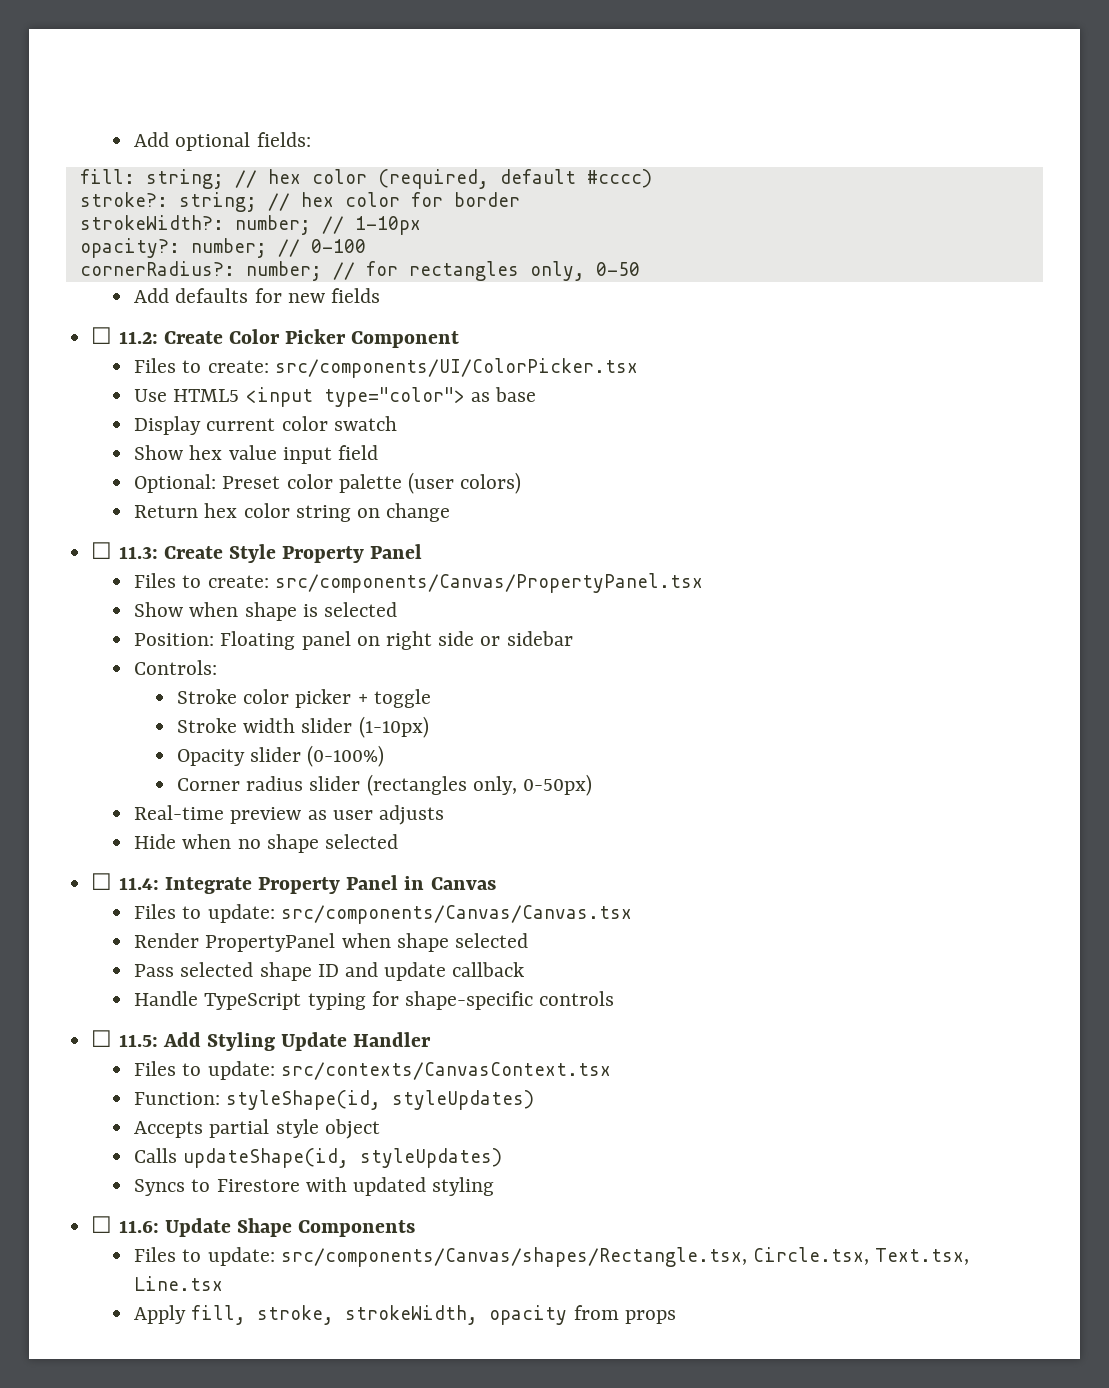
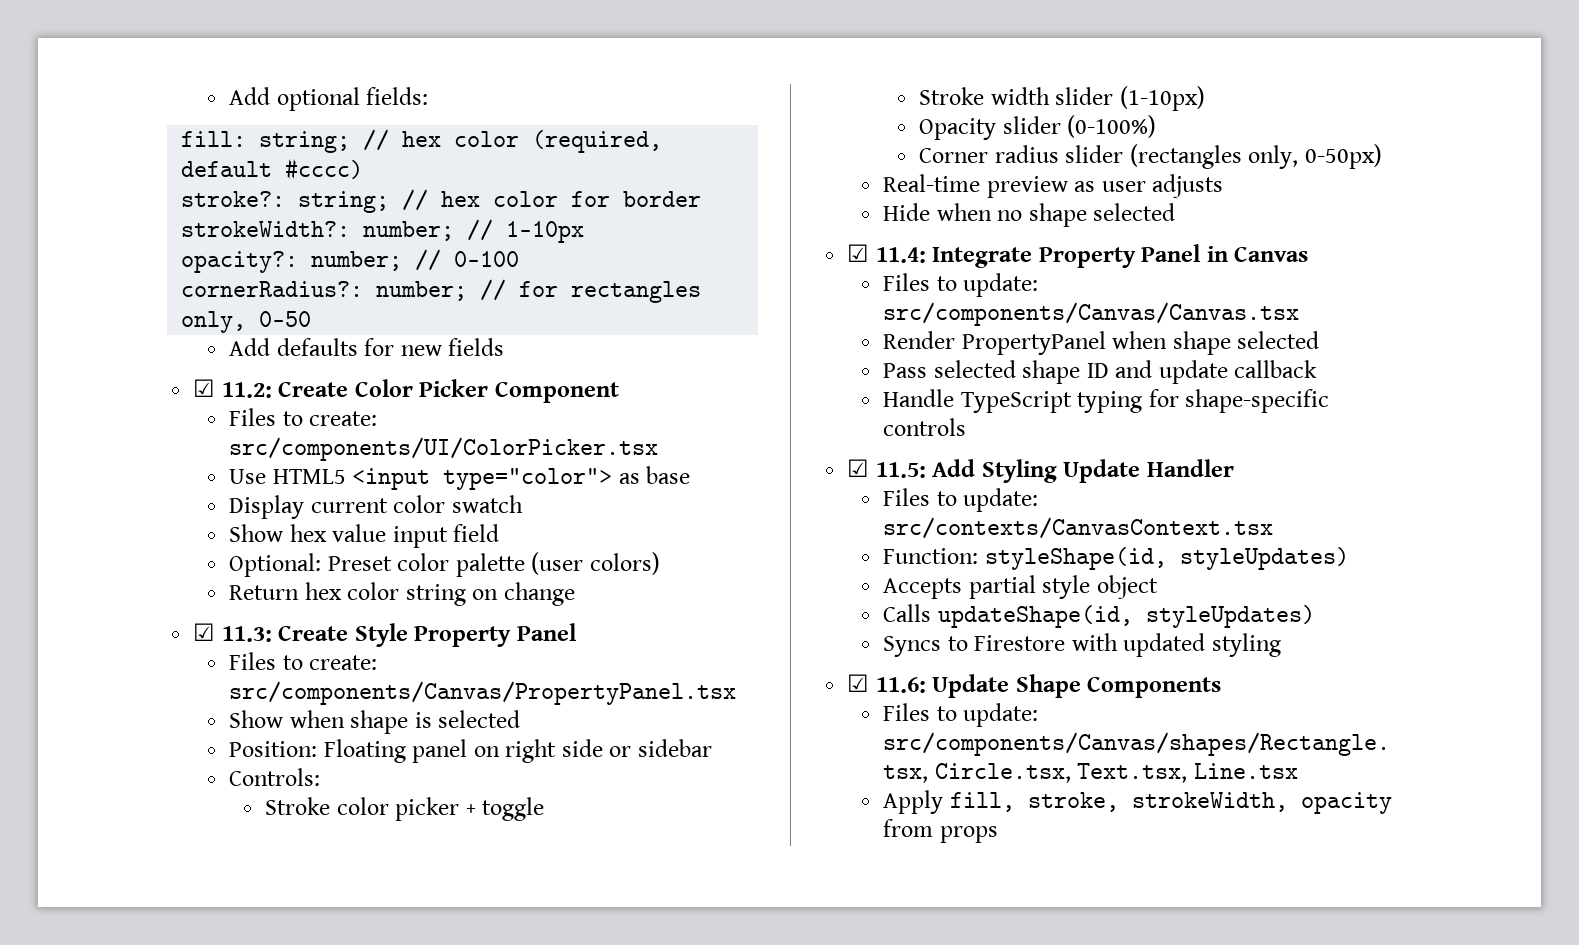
- ☐ 11.2: Create Color Picker Component
+ ☑ 11.2: Create Color Picker Component
- ☐ 11.3: Create Style Property Panel
+ ☑ 11.3: Create Style Property Panel
- ☐ 11.4: Integrate Property Panel in Canvas
+ ☑ 11.4: Integrate Property Panel in Canvas
- ☐ 11.5: Add Styling Update Handler
+ ☑ 11.5: Add Styling Update Handler
- ☐ 11.6: Update Shape Components
+ ☑ 11.6: Update Shape Components

